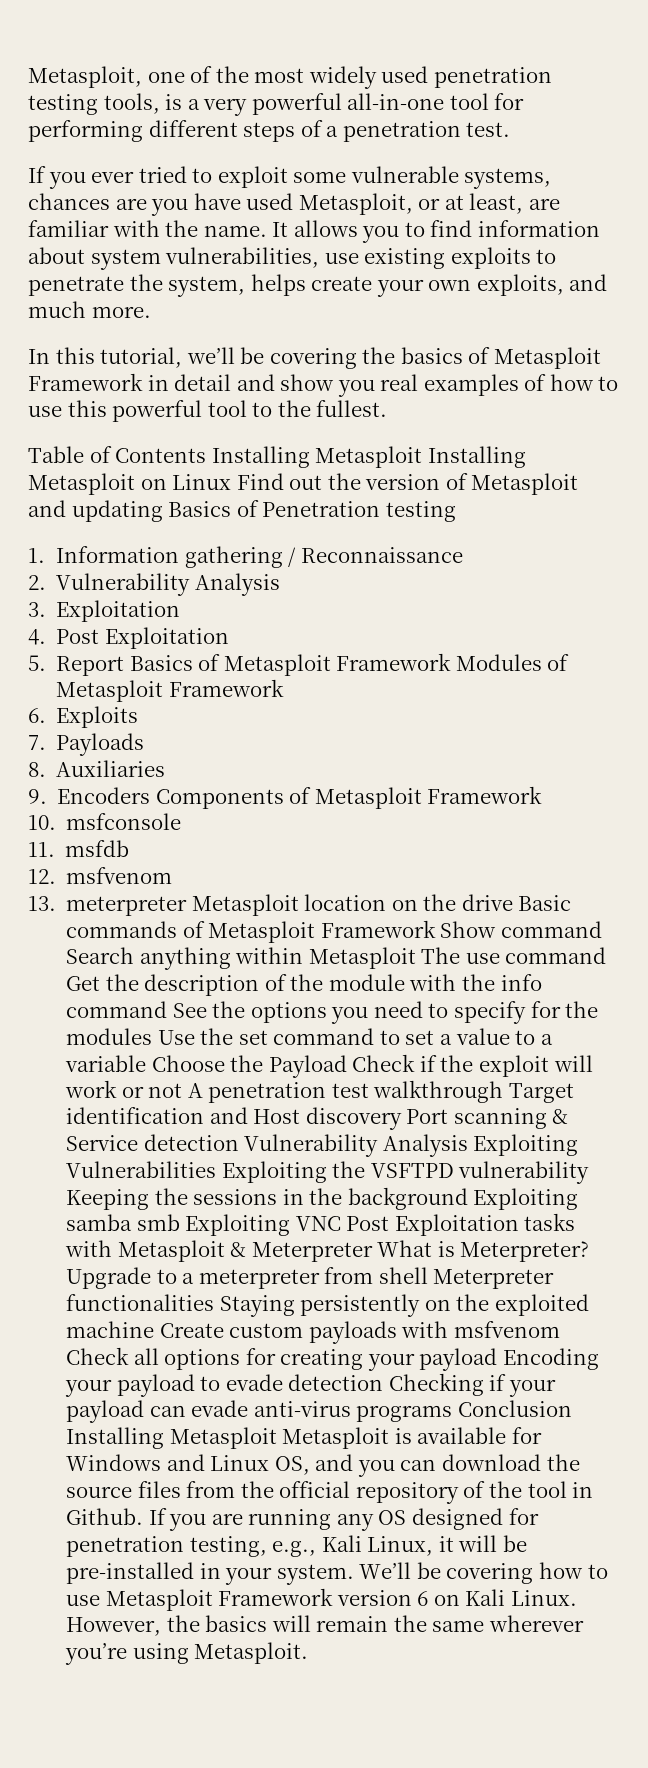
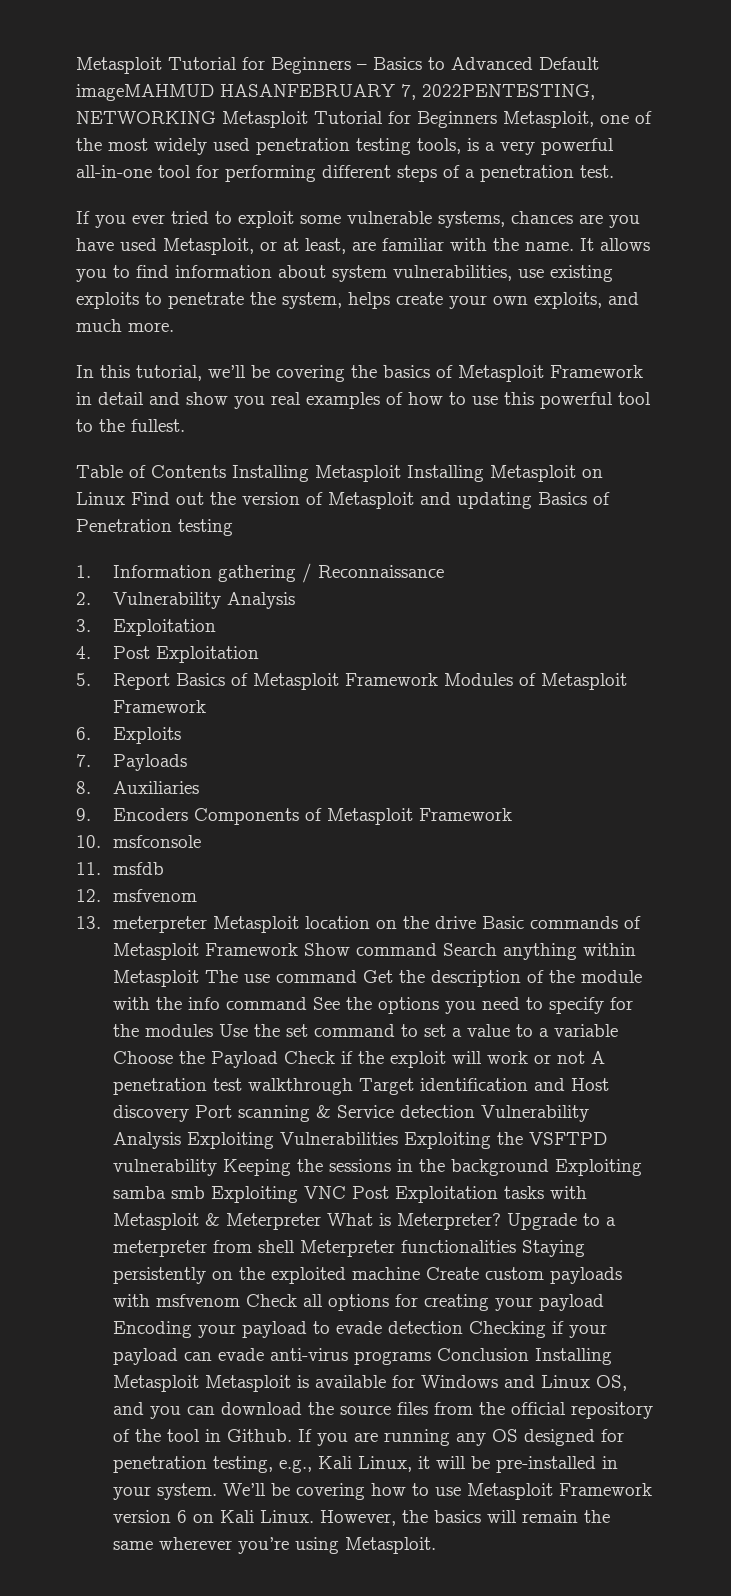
- Metasploit, one of the most widely used penetration testing tools, is a very powerful all-in-one tool for performing different steps of a penetration test.
+ Metasploit Tutorial for Beginners – Basics to Advanced Default imageMAHMUD HASANFEBRUARY 7, 2022PENTESTING, NETWORKING Metasploit Tutorial for Beginners Metasploit, one of the most widely used penetration testing tools, is a very powerful all-in-one tool for performing different steps of a penetration test.

